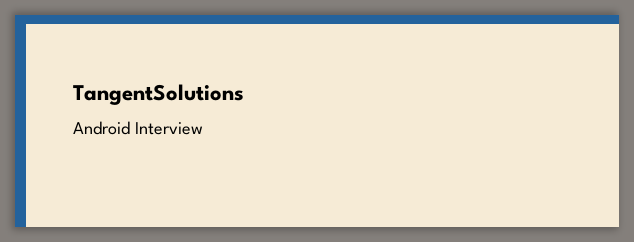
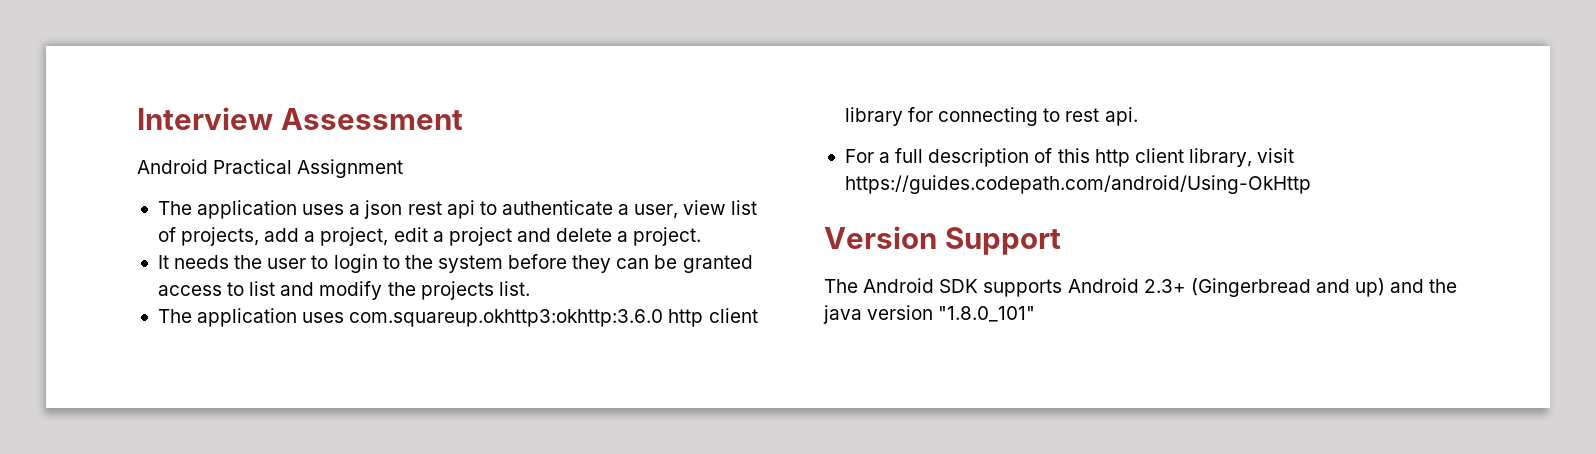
- TangentSolutions
- Android Interview
+ Interview Assessment
+ Android Practical Assignment
+ The application uses a json rest api to authenticate a user, view list of projects, add a project, edit a project and delete a project.
+ It needs the user to login to the system before they can be granted access to list and modify the projects list.
+ The application uses com.squareup.okhttp3:okhttp:3.6.0 http client library for connecting to rest api.
+ For a full description of this http client library, visit https://guides.codepath.com/android/Using-OkHttp
+ Version Support
+ The Android SDK supports Android 2.3+ (Gingerbread and up) and the java version "1.8.0_101"

